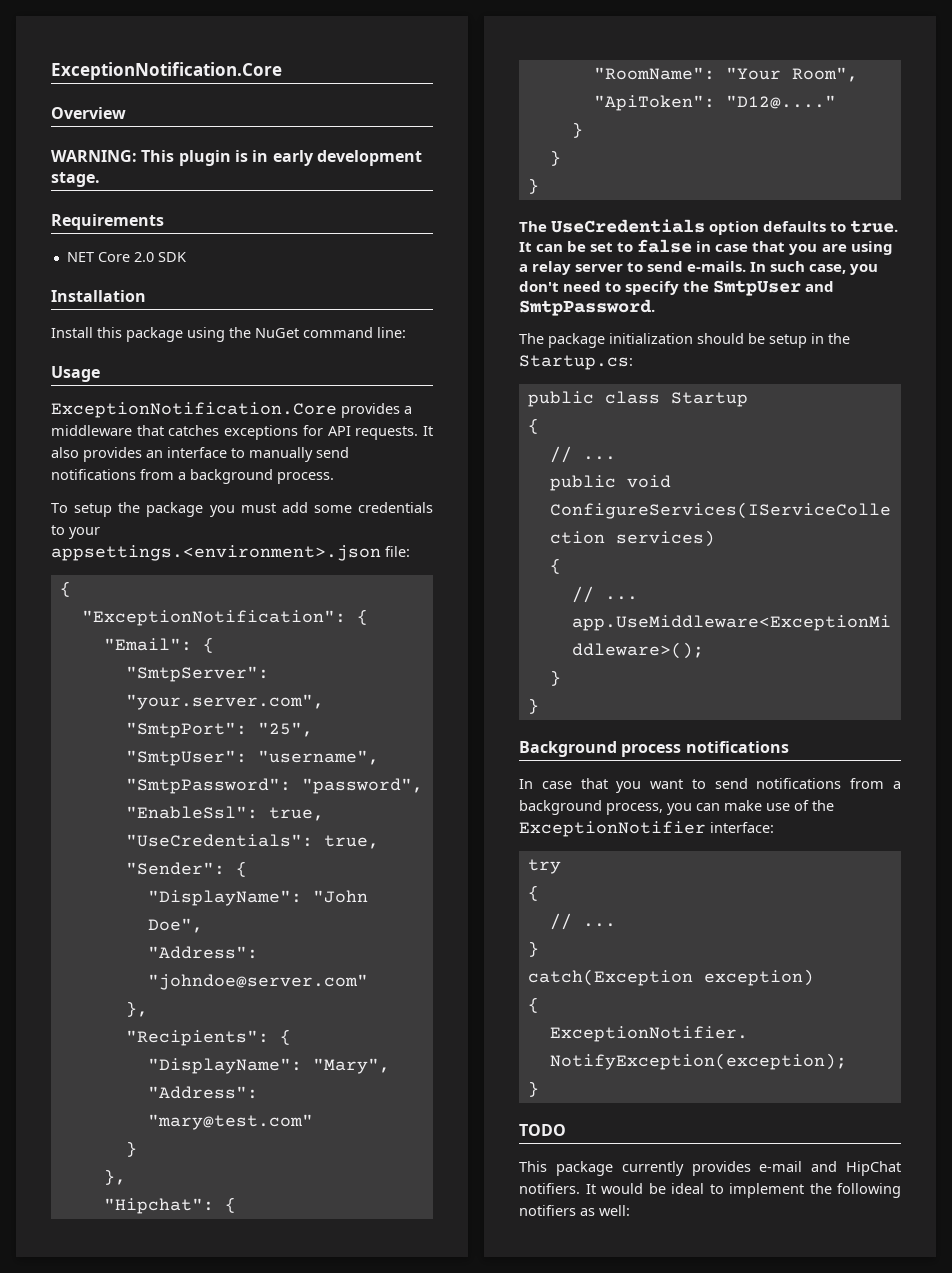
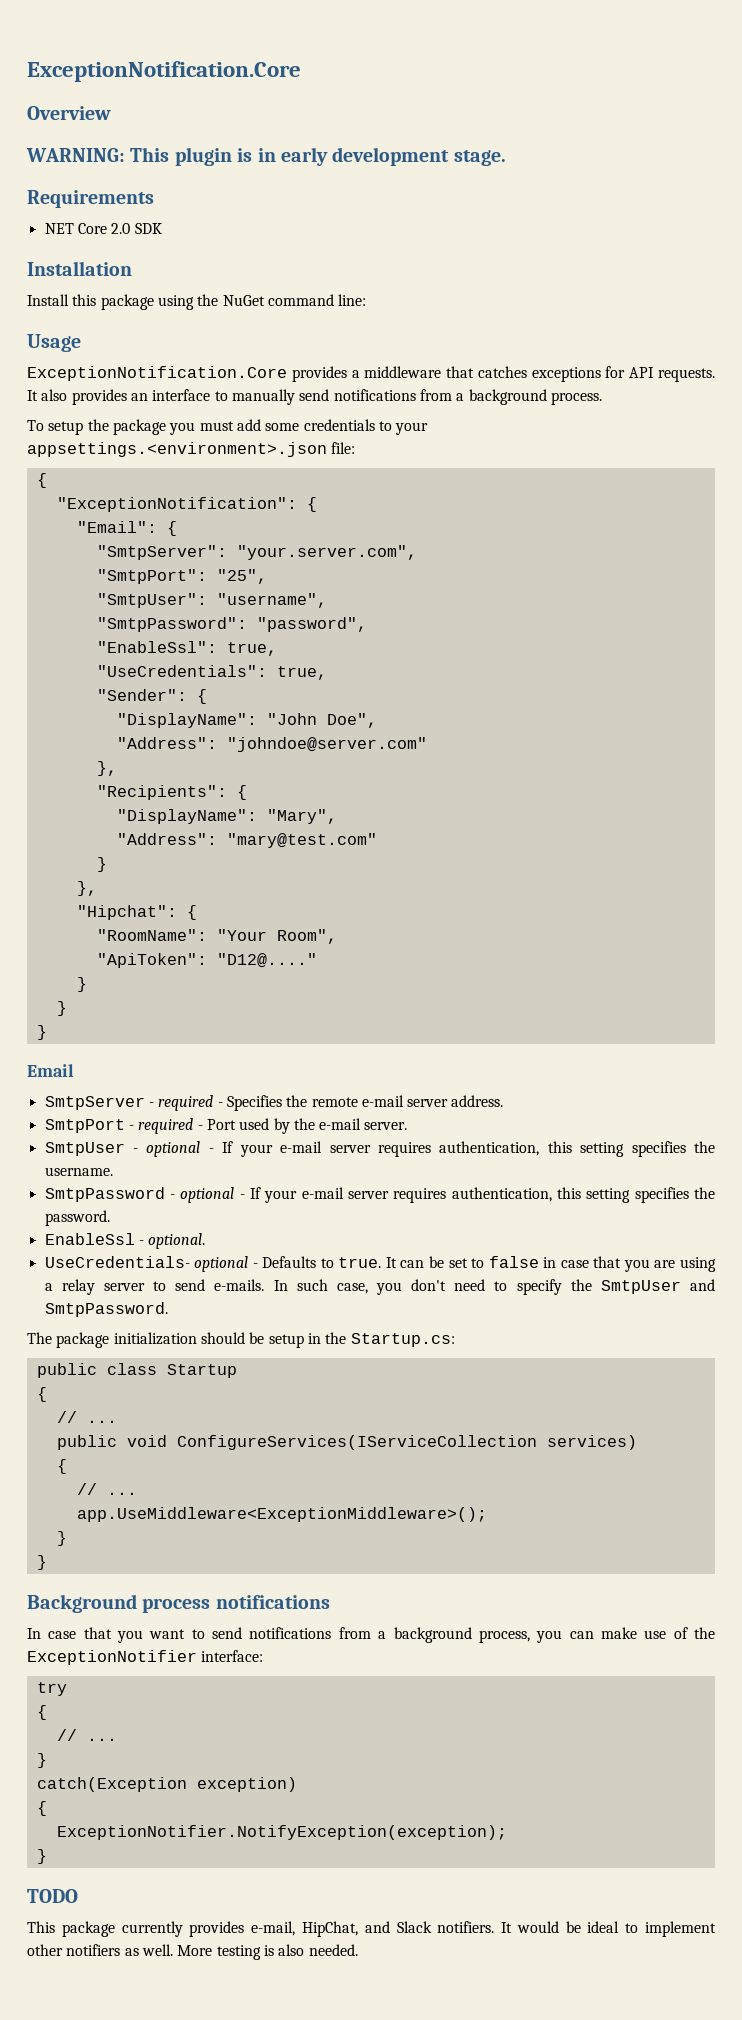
- The UseCredentials option defaults to true.
+ Email
+ SmtpServer - required - Specifies the remote e-mail server address.
+ SmtpPort - required - Port used by the e-mail server.
+ SmtpUser - optional - If your e-mail server requires authentication, this setting specifies the username.
+ SmtpPassword - optional - If your e-mail server requires authentication, this setting specifies the password.
+ EnableSsl - optional.
+ UseCredentials- optional - Defaults to true.
- This package currently provides e-mail and HipChat notifiers.
+ This package currently provides e-mail, HipChat, and Slack notifiers.
- It would be ideal to implement the following notifiers as well:
+ It would be ideal to implement other notifiers as well. More testing is also needed.

